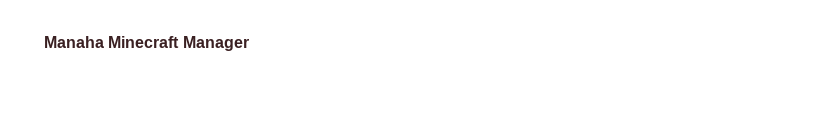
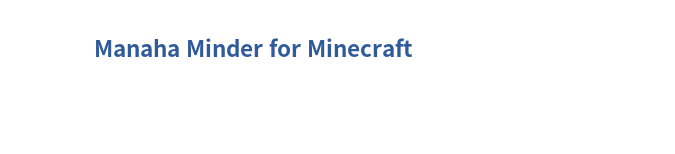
- Manaha Minecraft Manager
+ Manaha Minder for Minecraft

